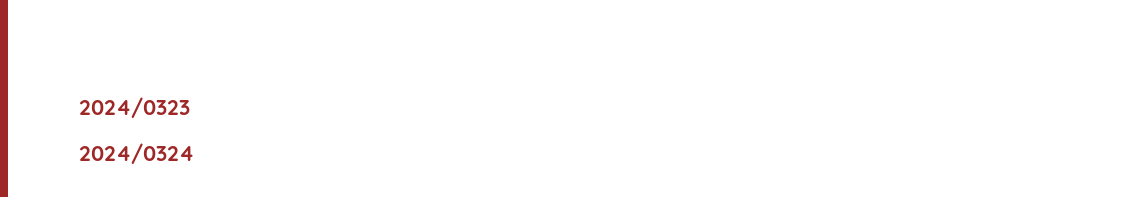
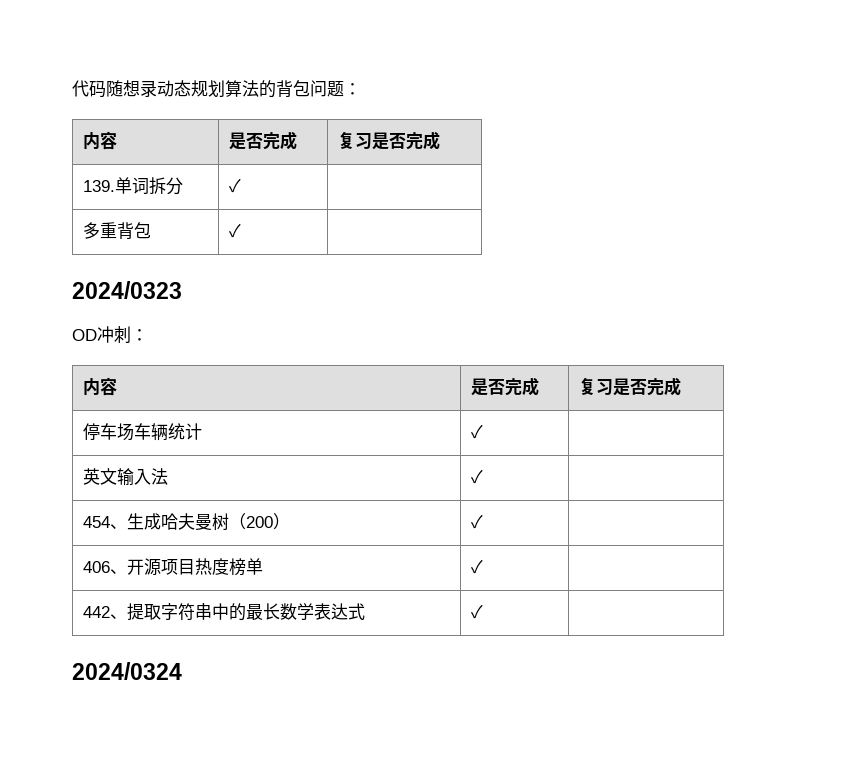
+ 代码随想录动态规划算法的背包问题：
+ 内容 | 是否完成 | 复习是否完成
+ 139.单词拆分 | ✓ |
+ 多重背包 | ✓ |
  2024/0323
+ OD冲刺：
+ 内容 | 是否完成 | 复习是否完成
+ 停车场车辆统计 | ✓ |
+ 英文输入法 | ✓ |
+ 454、生成哈夫曼树（200） | ✓ |
+ 406、开源项目热度榜单 | ✓ |
+ 442、提取字符串中的最长数学表达式 | ✓ |

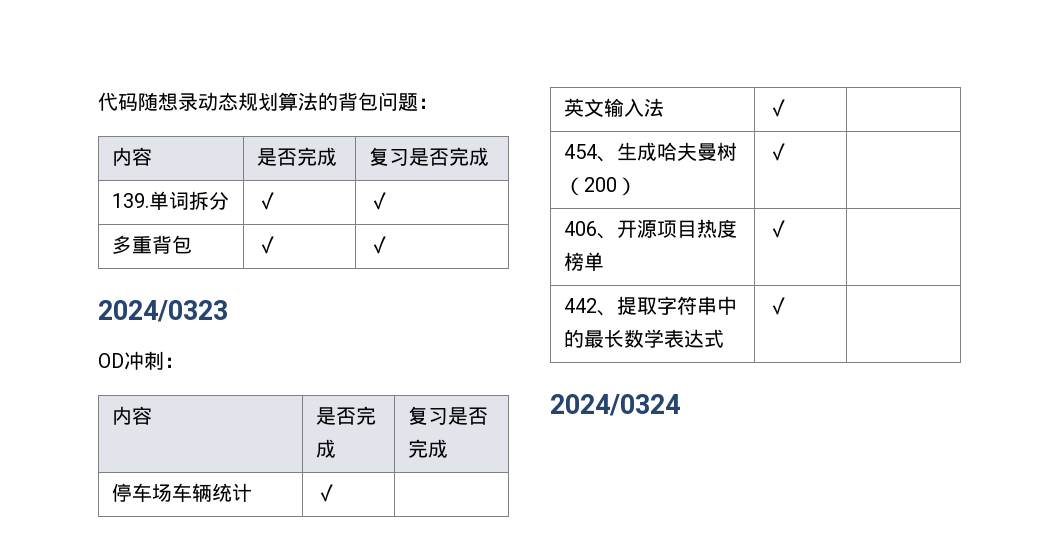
- 139.单词拆分 | ✓ |
+ 139.单词拆分 | ✓ | ✓
- 多重背包 | ✓ |
+ 多重背包 | ✓ | ✓

